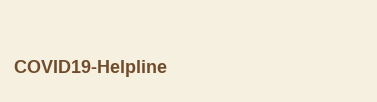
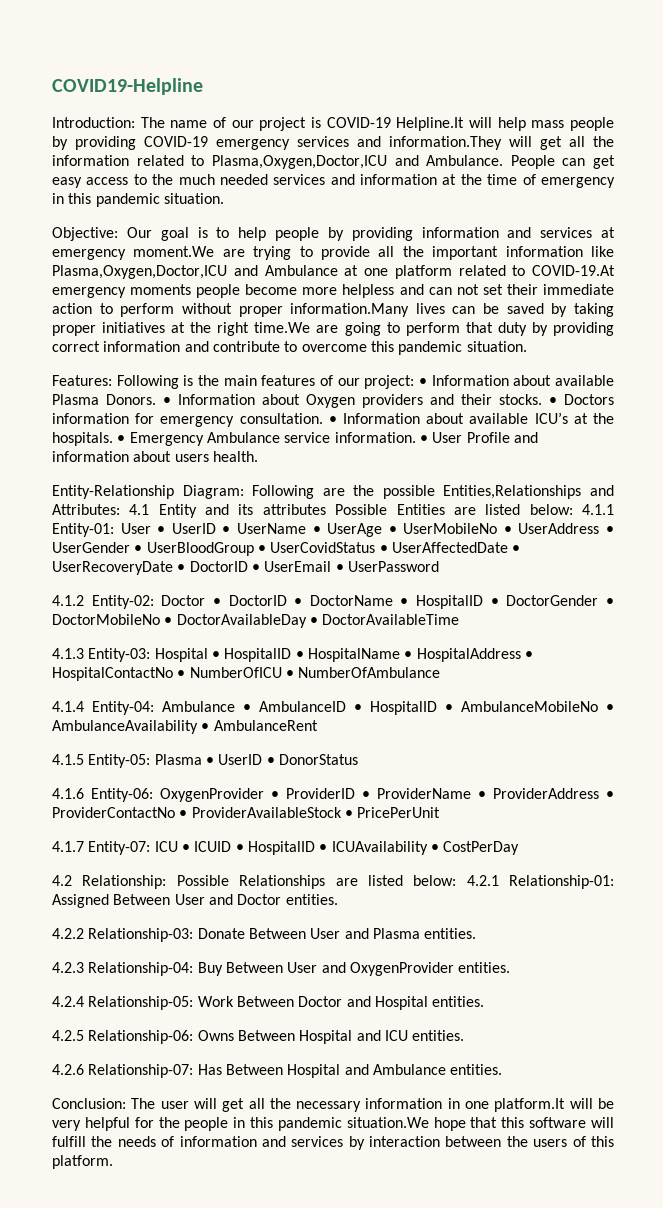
+ Introduction: The name of our project is COVID-19 Helpline.It will help mass people by providing COVID-19 emergency services and information.They will get all the information related to Plasma,Oxygen,Doctor,ICU and Ambulance. People can get easy access to the much needed services and information at the time of emergency in this pandemic situation.
+ Objective: Our goal is to help people by providing information and services at emergency moment.We are trying to provide all the important information like Plasma,Oxygen,Doctor,ICU and Ambulance at one platform related to COVID-19.At emergency moments people become more helpless and can not set their immediate action to perform without proper information.Many lives can be saved by taking proper initiatives at the right time.We are going to perform that duty by providing correct information and contribute to overcome this pandemic situation.
+ Features: Following is the main features of our project: • Information about available Plasma Donors. • Information about Oxygen providers and their stocks. • Doctors information for emergency consultation. • Information about available ICU’s at the hospitals. • Emergency Ambulance service information. • User Profile and information about users health.
+ Entity-Relationship Diagram: Following are the possible Entities,Relationships and Attributes: 4.1 Entity and its attributes Possible Entities are listed below: 4.1.1 Entity-01: User • UserID • UserName • UserAge • UserMobileNo • UserAddress • UserGender • UserBloodGroup • UserCovidStatus • UserAffectedDate • UserRecoveryDate • DoctorID • UserEmail • UserPassword
+ 4.1.2 Entity-02: Doctor • DoctorID • DoctorName • HospitalID • DoctorGender • DoctorMobileNo • DoctorAvailableDay • DoctorAvailableTime
+ 4.1.3 Entity-03: Hospital • HospitalID • HospitalName • HospitalAddress • HospitalContactNo • NumberOfICU • NumberOfAmbulance
+ 4.1.4 Entity-04: Ambulance • AmbulanceID • HospitalID • AmbulanceMobileNo • AmbulanceAvailability • AmbulanceRent
+ 4.1.5 Entity-05: Plasma • UserID • DonorStatus
+ 4.1.6 Entity-06: OxygenProvider • ProviderID • ProviderName • ProviderAddress • ProviderContactNo • ProviderAvailableStock • PricePerUnit
+ 4.1.7 Entity-07: ICU • ICUID • HospitalID • ICUAvailability • CostPerDay
+ 4.2 Relationship: Possible Relationships are listed below: 4.2.1 Relationship-01: Assigned Between User and Doctor entities.
+ 4.2.2 Relationship-03: Donate Between User and Plasma entities.
+ 4.2.3 Relationship-04: Buy Between User and OxygenProvider entities.
+ 4.2.4 Relationship-05: Work Between Doctor and Hospital entities.
+ 4.2.5 Relationship-06: Owns Between Hospital and ICU entities.
+ 4.2.6 Relationship-07: Has Between Hospital and Ambulance entities.
+ Conclusion: The user will get all the necessary information in one platform.It will be very helpful for the people in this pandemic situation.We hope that this software will fulfill the needs of information and services by interaction between the users of this platform.

